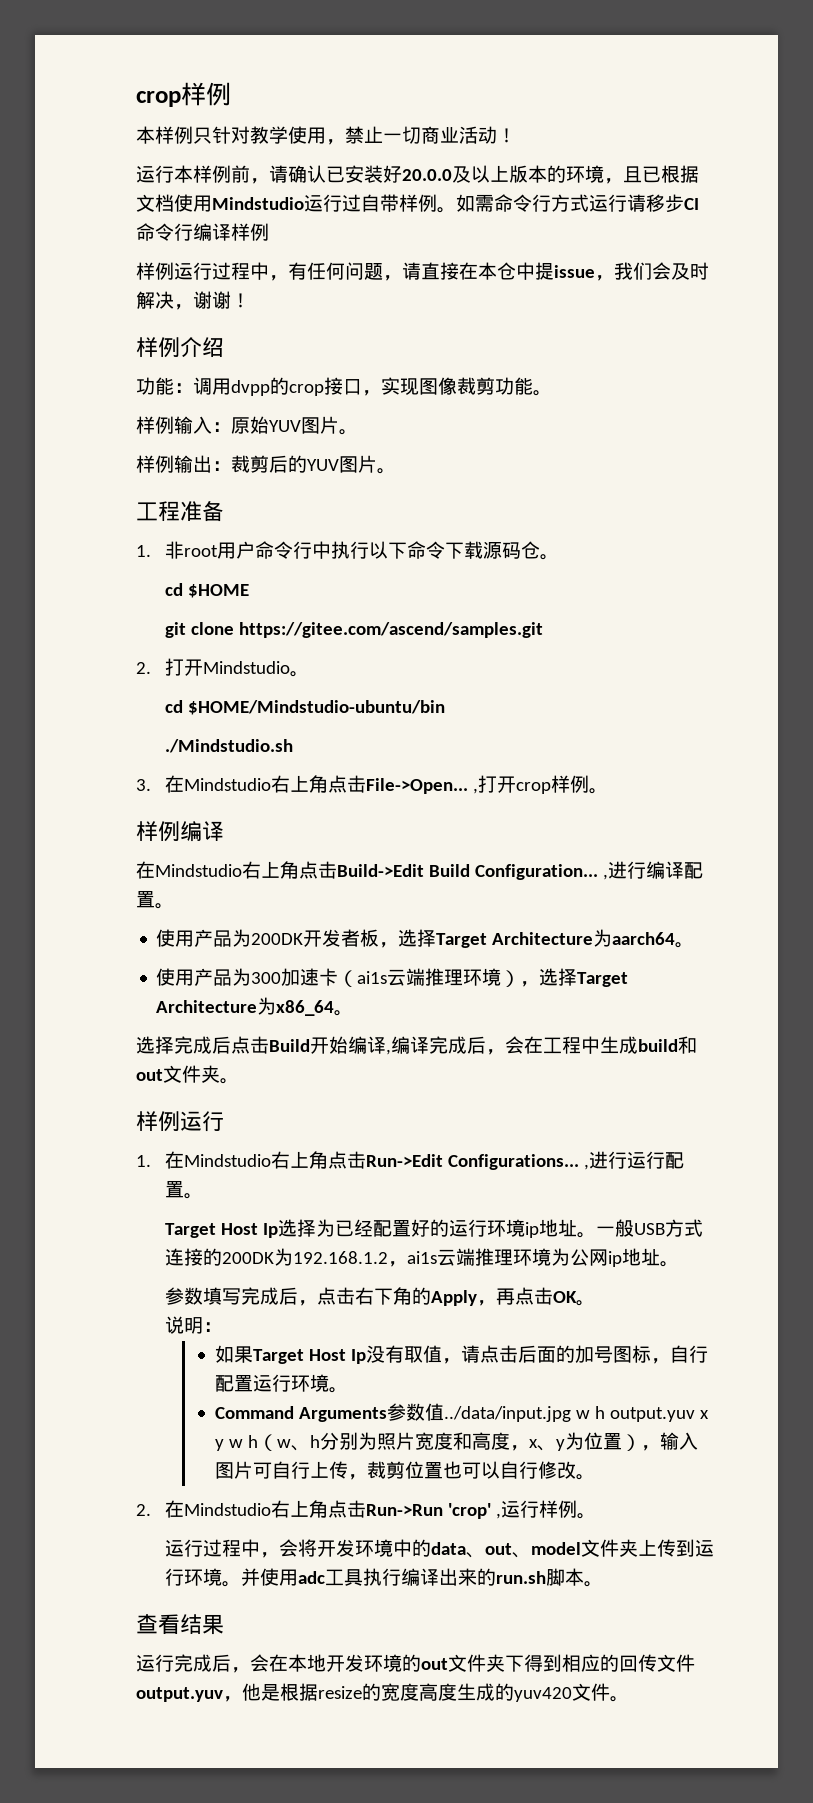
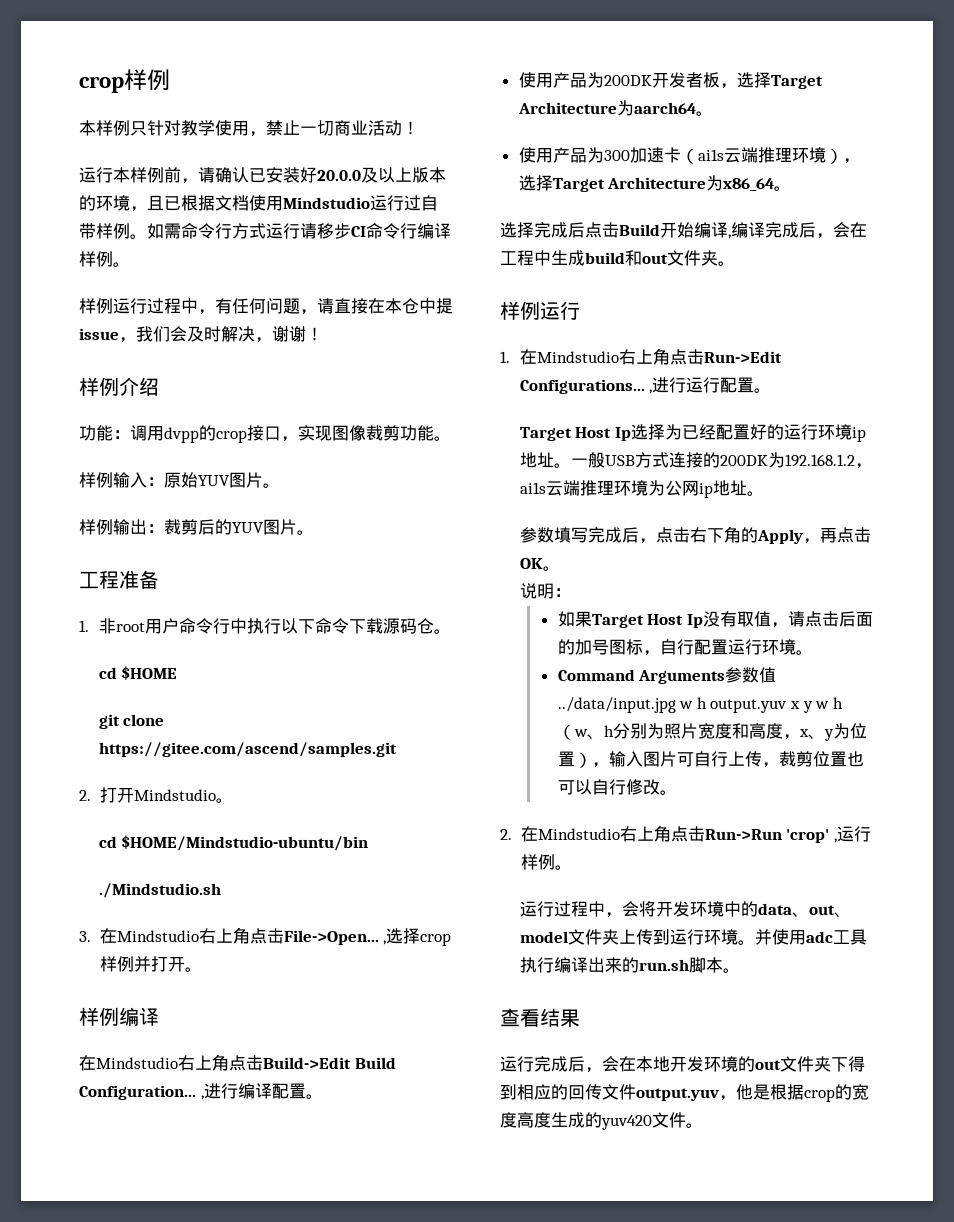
- 如需命令行方式运行请移步CI命令行编译样例
+ 如需命令行方式运行请移步CI命令行编译样例。
- 3.在Mindstudio右上角点击File->Open... ,打开crop样例。
+ 3.在Mindstudio右上角点击File->Open... ,选择crop样例并打开。
- 运行完成后，会在本地开发环境的out文件夹下得到相应的回传文件output.yuv，他是根据resize的宽度高度生成的yuv420文件。
+ 运行完成后，会在本地开发环境的out文件夹下得到相应的回传文件output.yuv，他是根据crop的宽度高度生成的yuv420文件。

